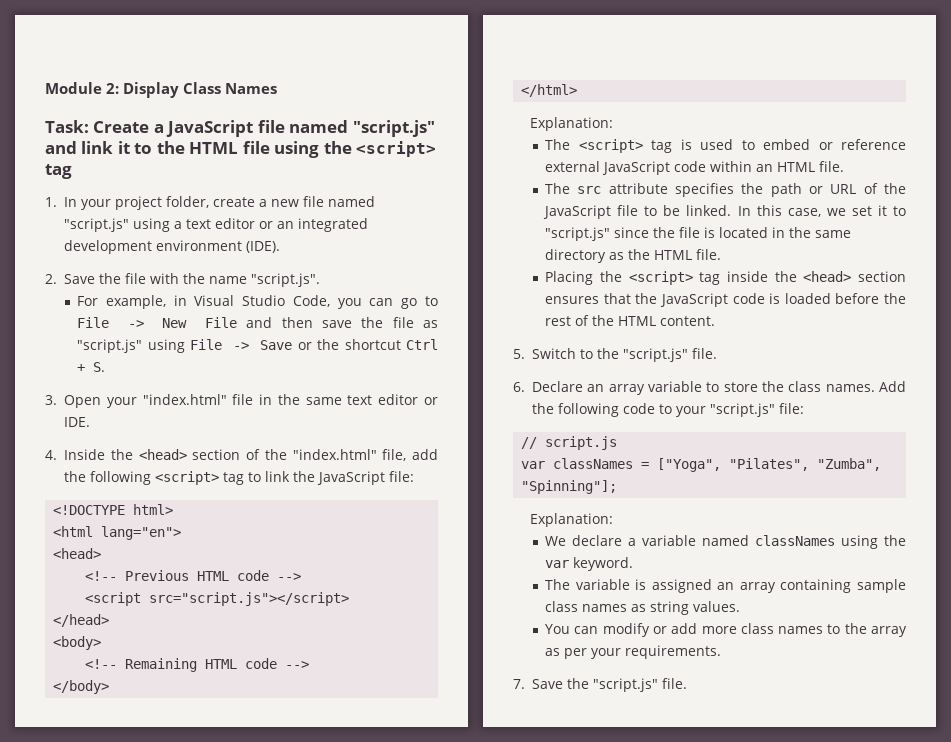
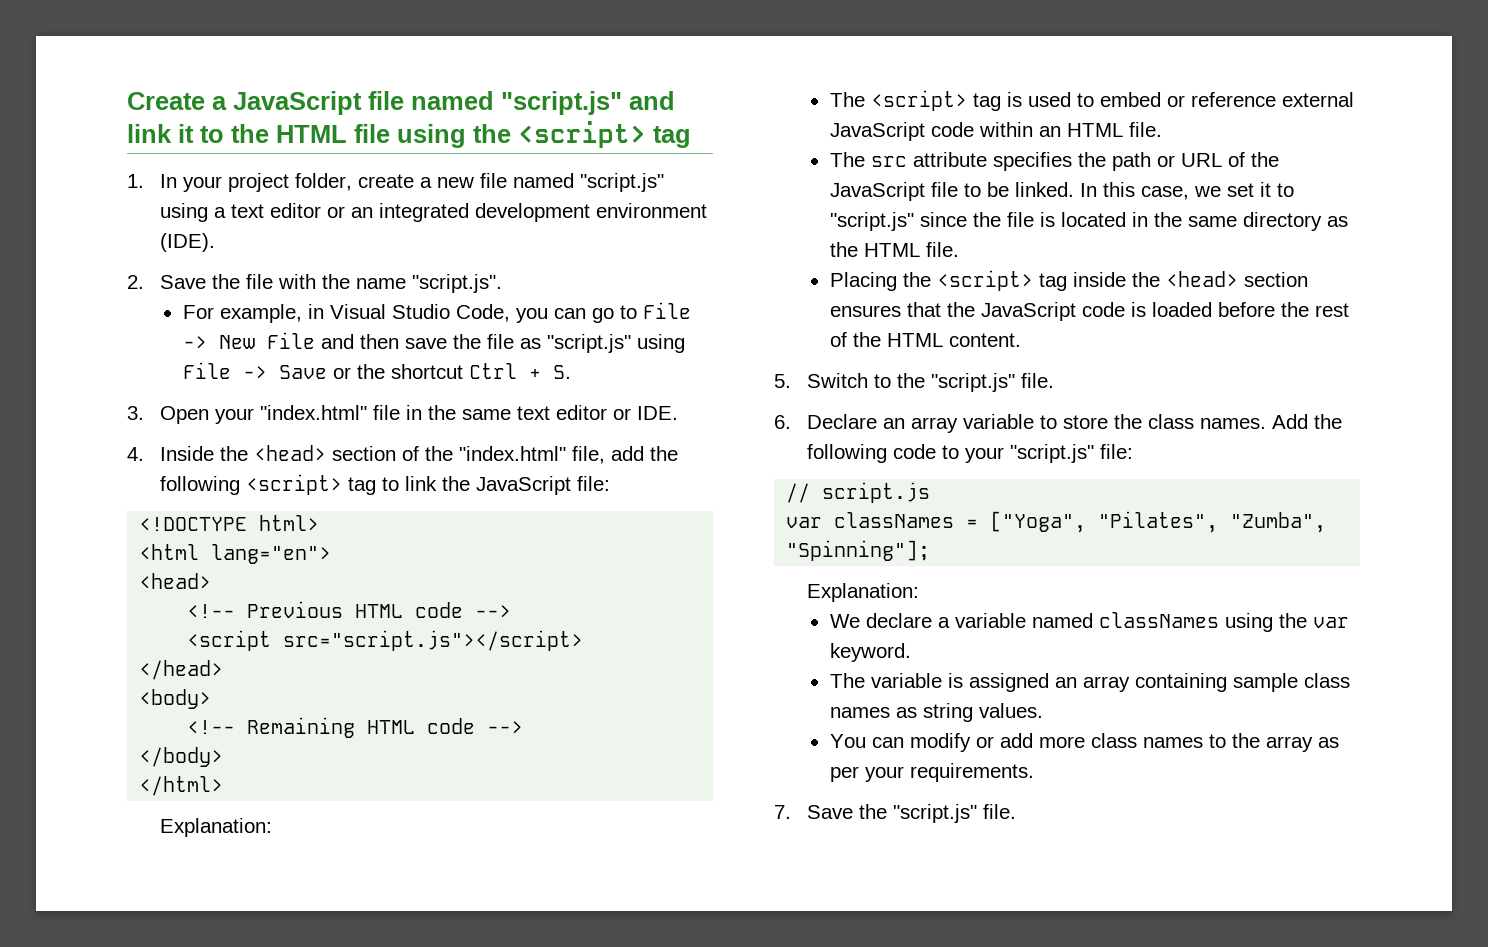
- Module 2: Display Class Names
- Task: Create a JavaScript file named "script.js" and link it to the HTML file using the <script> tag
+ Create a JavaScript file named "script.js" and link it to the HTML file using the <script> tag

